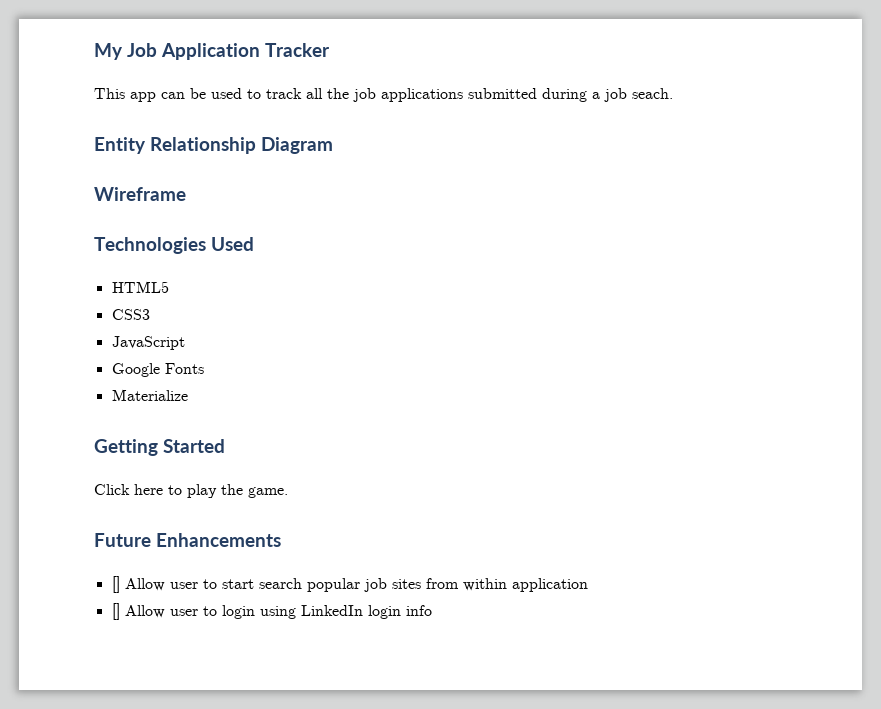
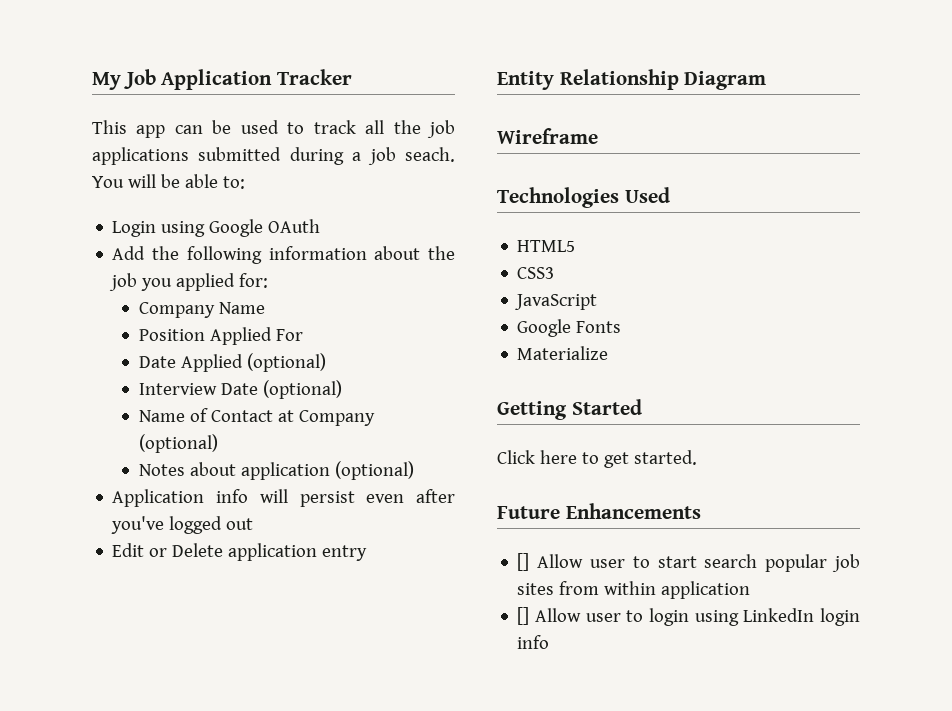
+ You will be able to:
+ Login using Google OAuth
+ Add the following information about the job you applied for:
+ Company Name
+ Position Applied For
+ Date Applied (optional)
+ Interview Date (optional)
+ Name of Contact at Company (optional)
+ Notes about application (optional)
+ Application info will persist even after you've logged out
+ Edit or Delete application entry
- Click here to play the game.
+ Click here to get started.

